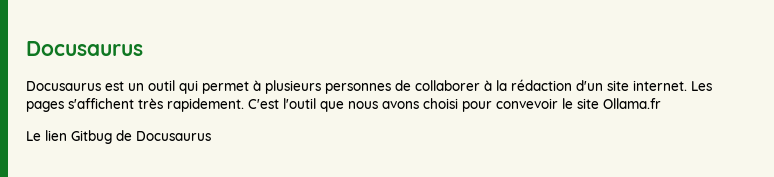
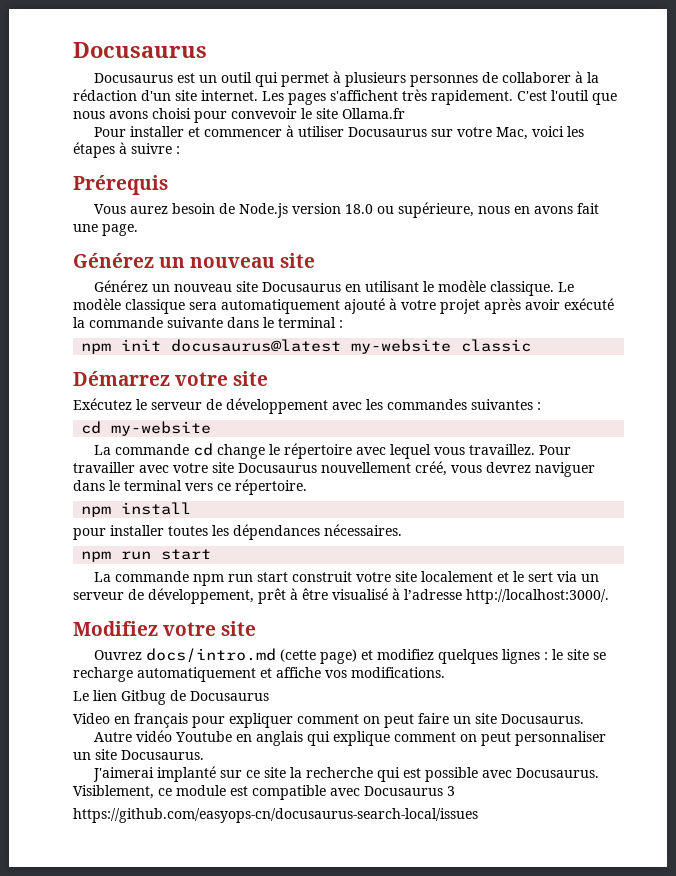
+ Pour installer et commencer à utiliser Docusaurus sur votre Mac, voici les étapes à suivre :
+ Prérequis
+ Vous aurez besoin de Node.js version 18.0 ou supérieure, nous en avons fait une page.
+ Générez un nouveau site
+ Générez un nouveau site Docusaurus en utilisant le modèle classique. Le modèle classique sera automatiquement ajouté à votre projet après avoir exécuté la commande suivante dans le terminal :
+ npm init docusaurus@latest my-website classic
+ Démarrez votre site
+ Exécutez le serveur de développement avec les commandes suivantes :
+ cd my-website
+ La commande cd change le répertoire avec lequel vous travaillez. Pour travailler avec votre site Docusaurus nouvellement créé, vous devrez naviguer dans le terminal vers ce répertoire.
+ npm install
+ pour installer toutes les dépendances nécessaires.
+ npm run start
+ La commande npm run start construit votre site localement et le sert via un serveur de développement, prêt à être visualisé à l’adresse http://localhost:3000/.
+ Modifiez votre site
+ Ouvrez docs/intro.md (cette page) et modifiez quelques lignes : le site se recharge automatiquement et affiche vos modifications.
+ Video en français pour expliquer comment on peut faire un site Docusaurus.
+ Autre vidéo Youtube en anglais qui explique comment on peut personnaliser un site Docusaurus.
+ J'aimerai implanté sur ce site la recherche qui est possible avec Docusaurus. Visiblement, ce module est compatible avec Docusaurus 3
+ https://github.com/easyops-cn/docusaurus-search-local/issues

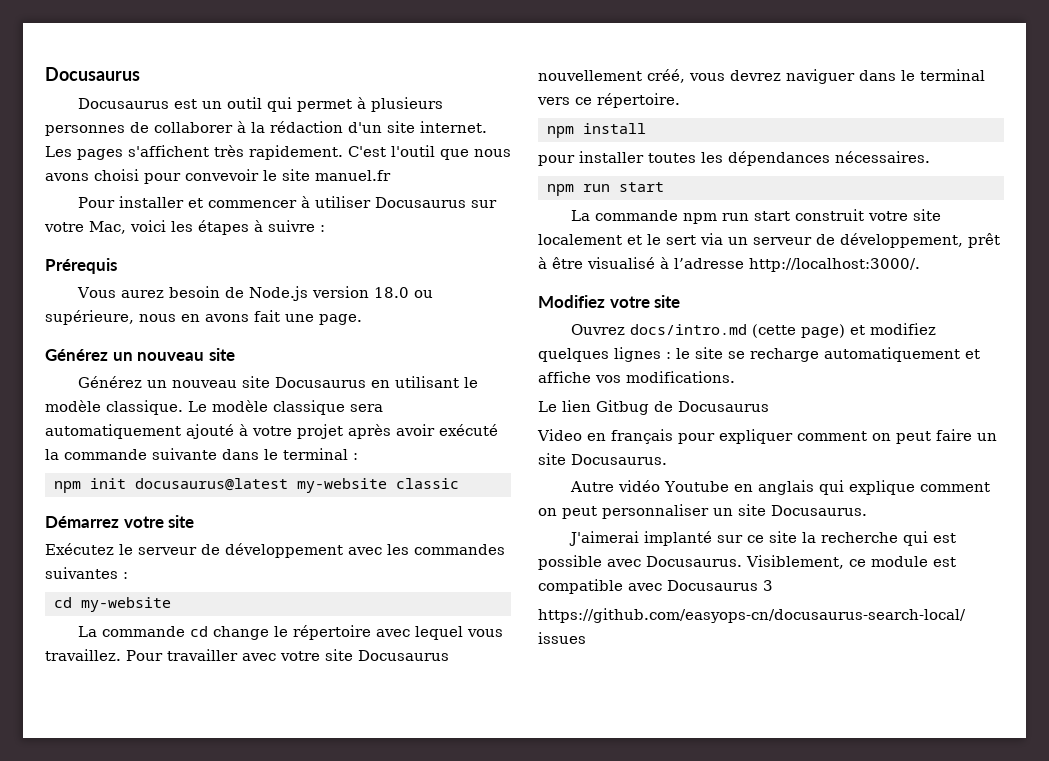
- C'est l'outil que nous avons choisi pour convevoir le site Ollama.fr
+ C'est l'outil que nous avons choisi pour convevoir le site manuel.fr

